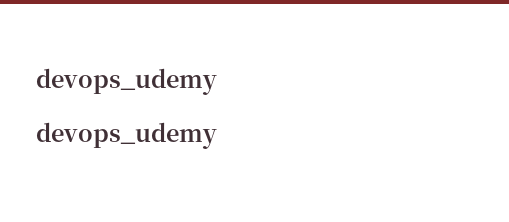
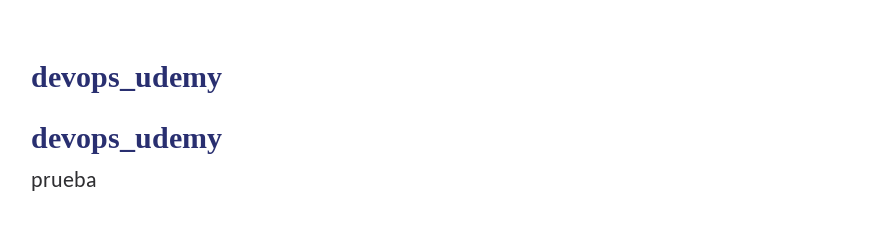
+ prueba

